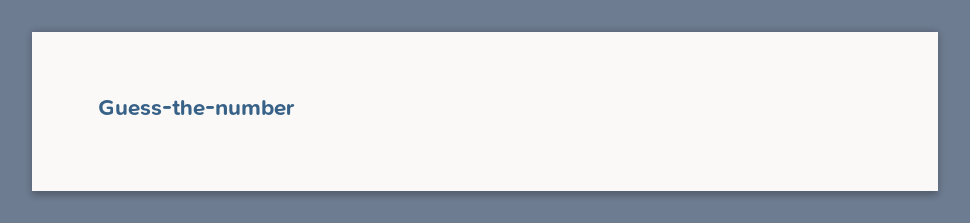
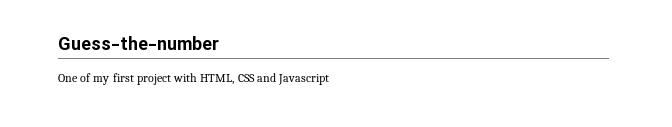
+ One of my first project with HTML, CSS and Javascript

